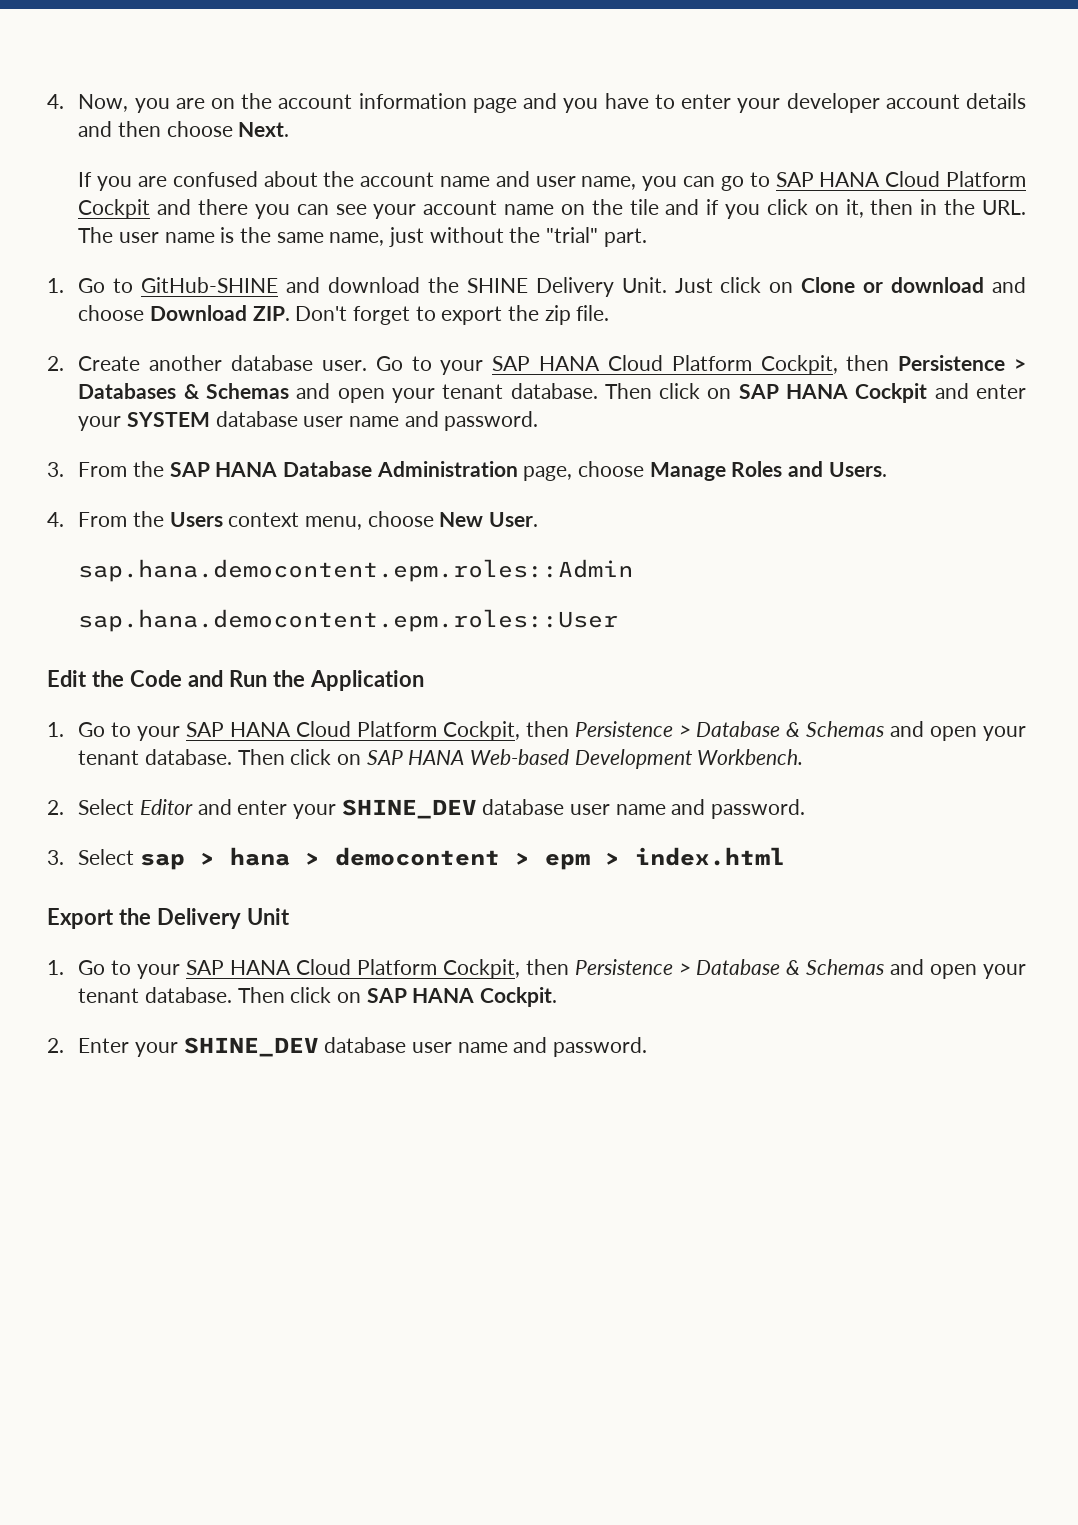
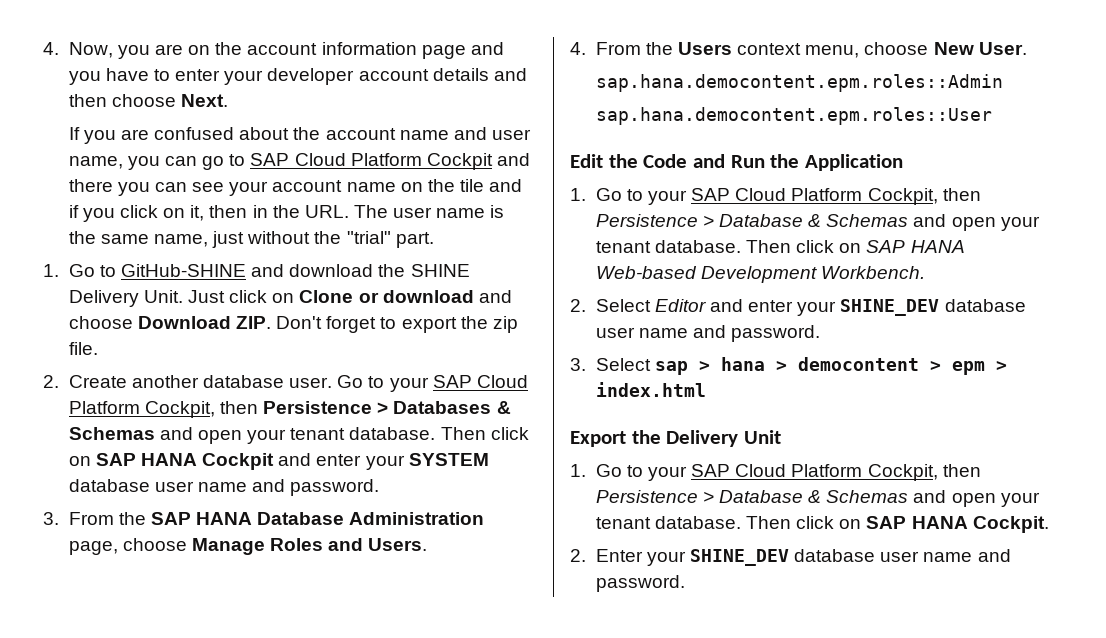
- If you are confused about the account name and user name, you can go to SAP HANA Cloud Platform Cockpit and there you can see your account name on the tile and if you click on it, then in the URL. The user name is the same name, just without the "trial" part.
+ If you are confused about the account name and user name, you can go to SAP Cloud Platform Cockpit and there you can see your account name on the tile and if you click on it, then in the URL. The user name is the same name, just without the "trial" part.
- Go to your SAP HANA Cloud Platform Cockpit, then Persistence > Databases & Schemas and open your tenant database.
+ Go to your SAP Cloud Platform Cockpit, then Persistence > Databases & Schemas and open your tenant database.
  Edit the Code and Run the Application
- 1. Go to your SAP HANA Cloud Platform Cockpit, then Persistence > Database & Schemas and open your tenant database.
+ 1. Go to your SAP Cloud Platform Cockpit, then Persistence > Database & Schemas and open your tenant database.
  Export the Delivery Unit
- 1. Go to your SAP HANA Cloud Platform Cockpit, then Persistence > Database & Schemas and open your tenant database.
+ 1. Go to your SAP Cloud Platform Cockpit, then Persistence > Database & Schemas and open your tenant database.

